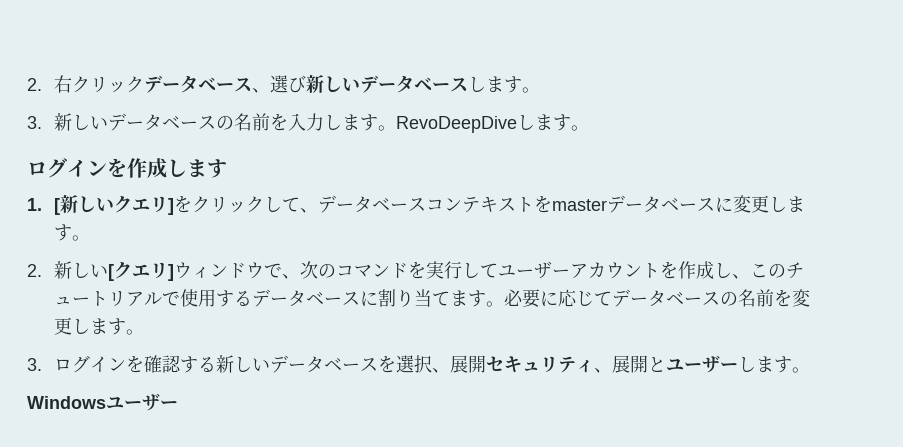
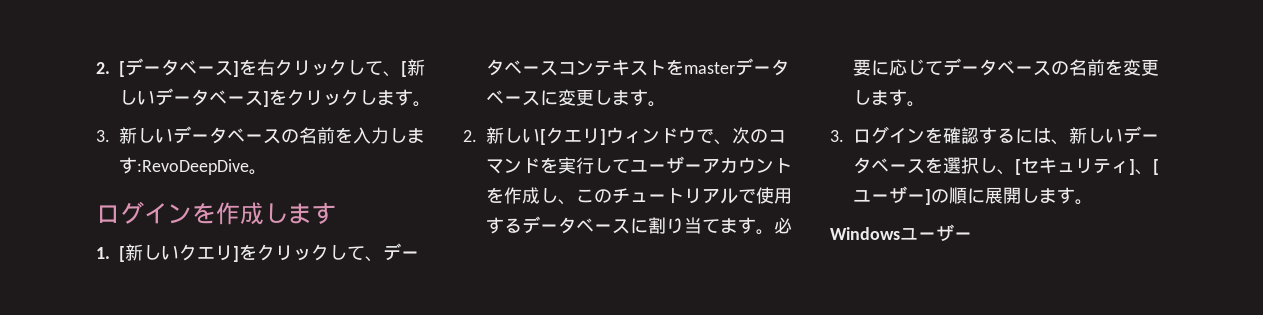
- 2.右クリックデータベース、選び新しいデータベースします。
+ 2. [データベース]を右クリックして、[新しいデータベース]をクリックします。
- 3.新しいデータベースの名前を入力します。RevoDeepDiveします。
+ 3.新しいデータベースの名前を入力します:RevoDeepDive。
- 3.ログインを確認する新しいデータベースを選択、展開セキュリティ、展開とユーザーします。
+ 3.ログインを確認するには、新しいデータベースを選択し、[セキュリティ]、[ユーザー]の順に展開します。

